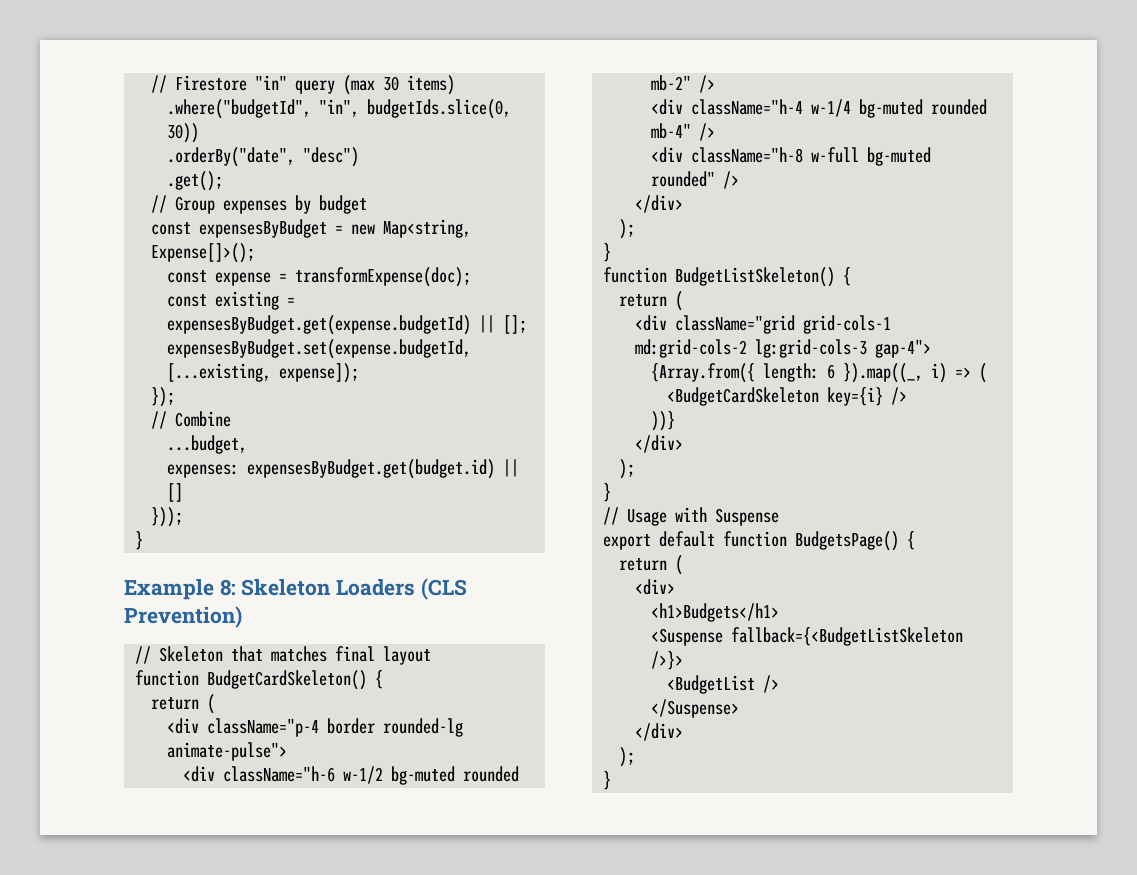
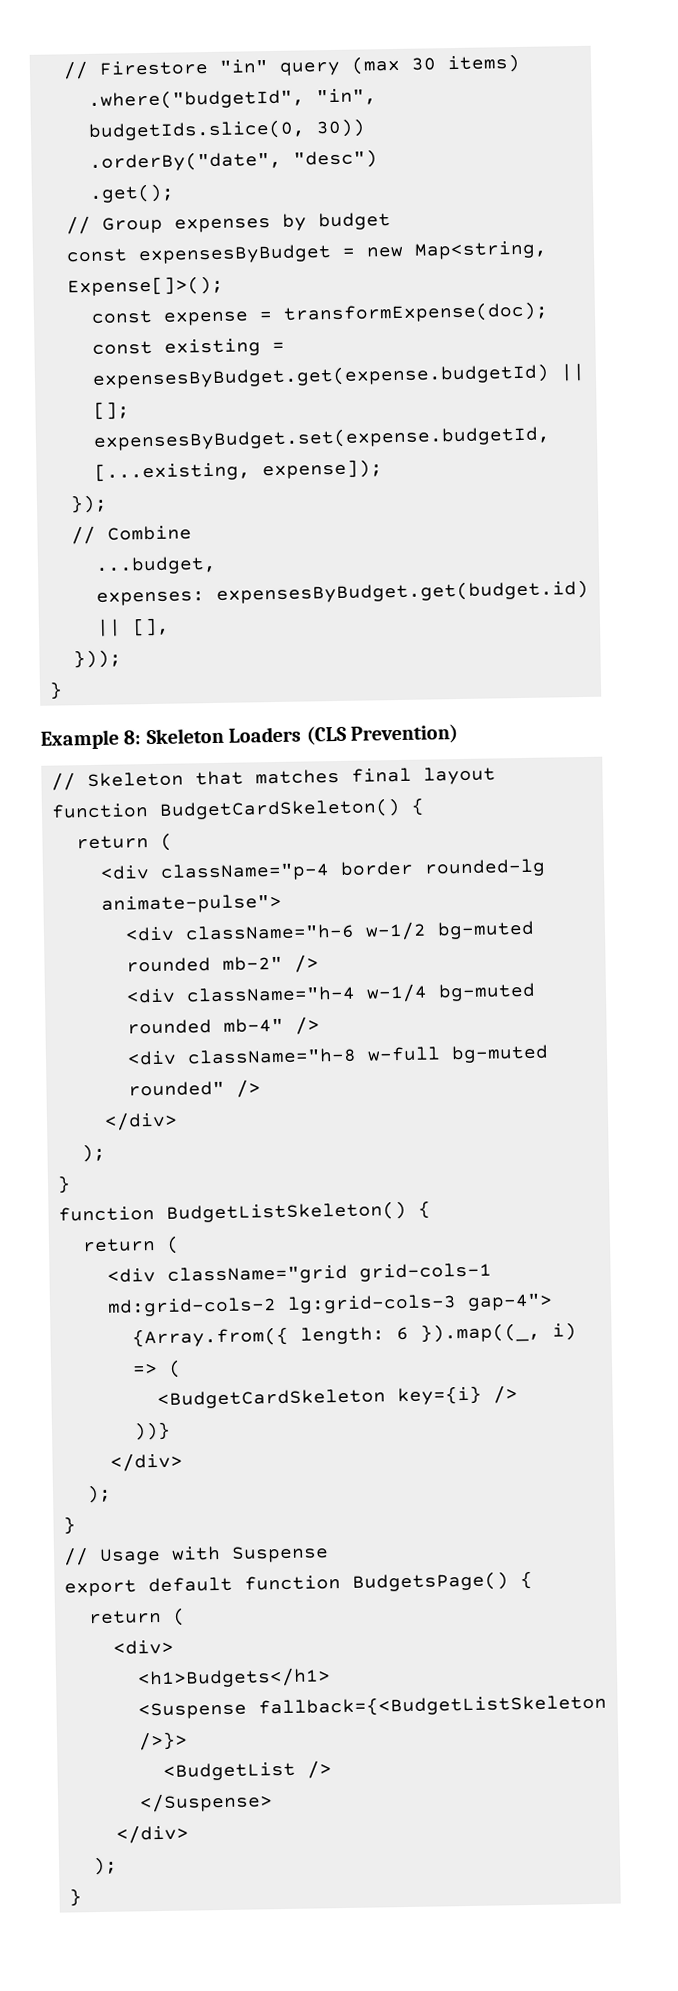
- expenses: expensesByBudget.get(budget.id) || []
+ expenses: expensesByBudget.get(budget.id) || [],

